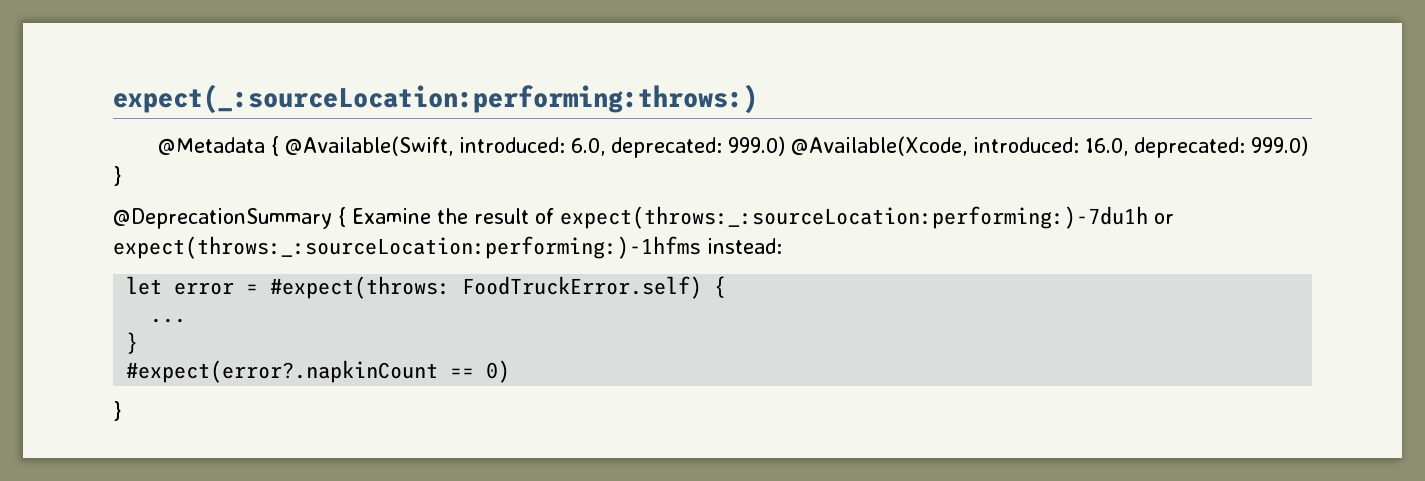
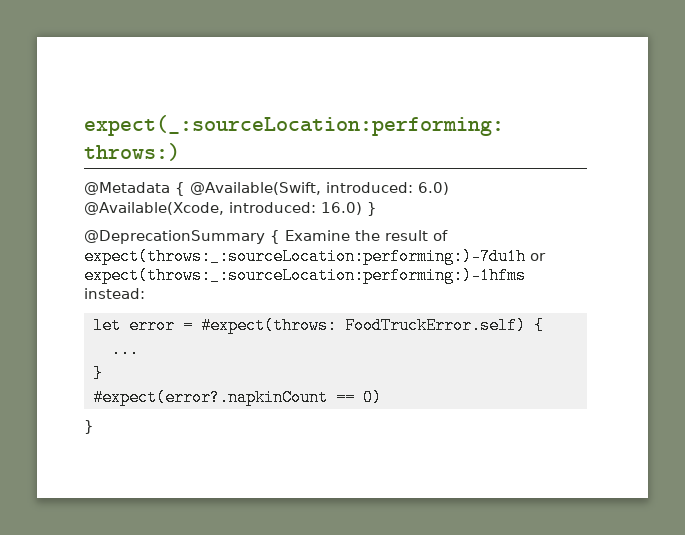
- @Metadata { @Available(Swift, introduced: 6.0, deprecated: 999.0) @Available(Xcode, introduced: 16.0, deprecated: 999.0) }
+ @Metadata { @Available(Swift, introduced: 6.0) @Available(Xcode, introduced: 16.0) }

